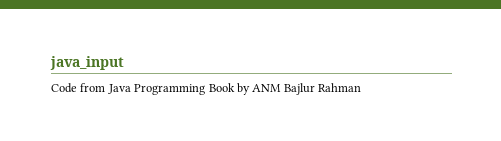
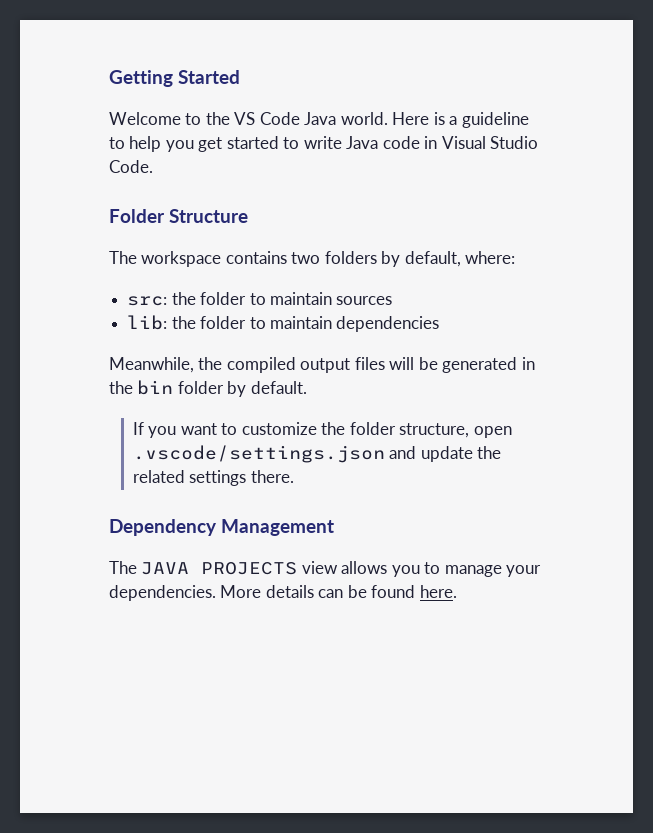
- java_input
- Code from Java Programming Book by ANM Bajlur Rahman
+ Getting Started
+ Welcome to the VS Code Java world. Here is a guideline to help you get started to write Java code in Visual Studio Code.
+ Folder Structure
+ The workspace contains two folders by default, where:
+ src: the folder to maintain sources
+ lib: the folder to maintain dependencies
+ Meanwhile, the compiled output files will be generated in the bin folder by default.
+ If you want to customize the folder structure, open .vscode/settings.json and update the related settings there.
+ Dependency Management
+ The JAVA PROJECTS view allows you to manage your dependencies. More details can be found here.

